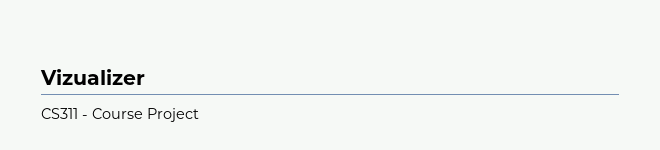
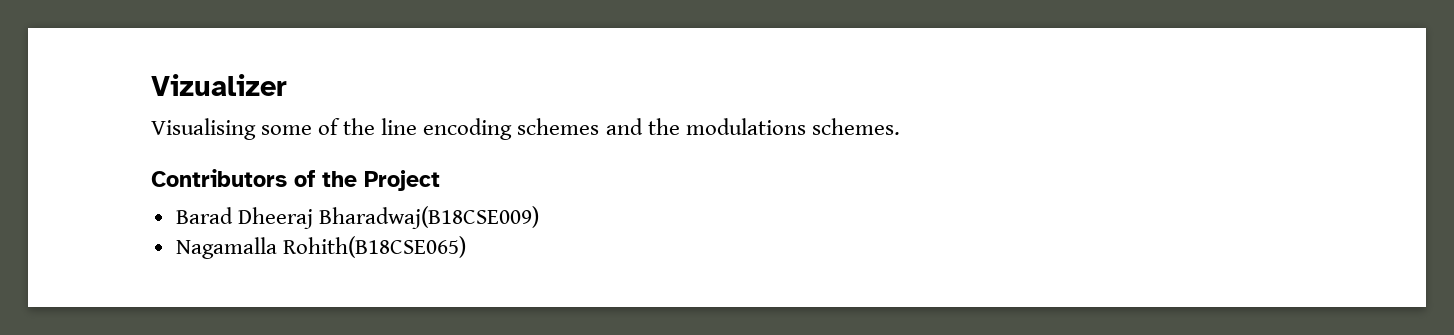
- CS311 - Course Project
+ Visualising some of the line encoding schemes and the modulations schemes.
+ Contributors of the Project
+ Barad Dheeraj Bharadwaj(B18CSE009)
+ Nagamalla Rohith(B18CSE065)

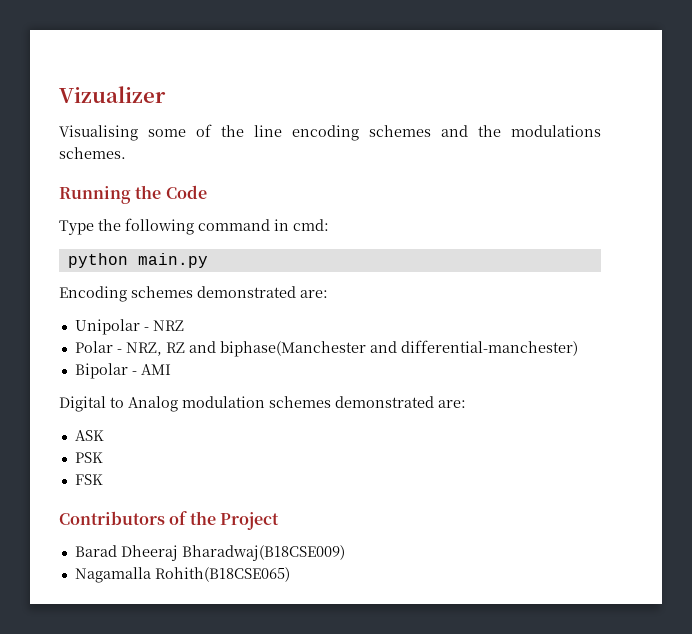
+ Running the Code
+ Type the following command in cmd:
+ python main.py
+ Encoding schemes demonstrated are:
+ Unipolar - NRZ
+ Polar - NRZ, RZ and biphase(Manchester and differential-manchester)
+ Bipolar - AMI
+ Digital to Analog modulation schemes demonstrated are:
+ ASK
+ PSK
+ FSK

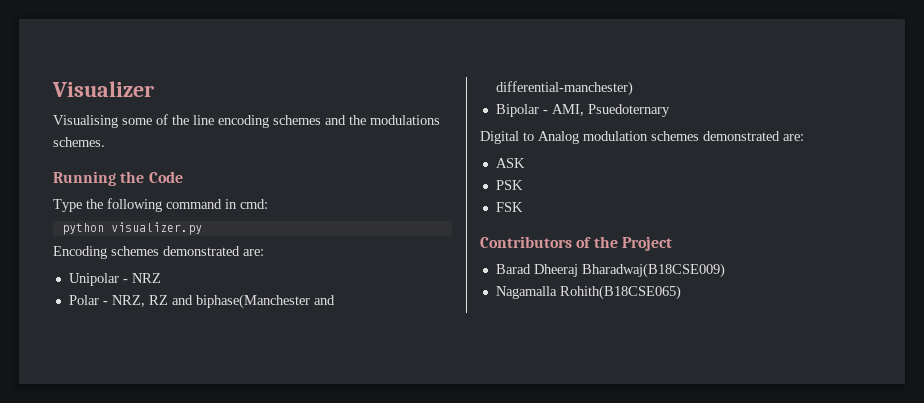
- Vizualizer
+ Visualizer
- python main.py
+ python visualizer.py
- Bipolar - AMI
+ Bipolar - AMI, Psuedoternary

